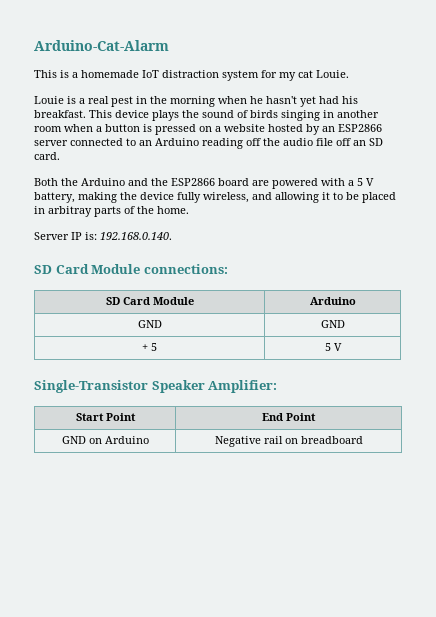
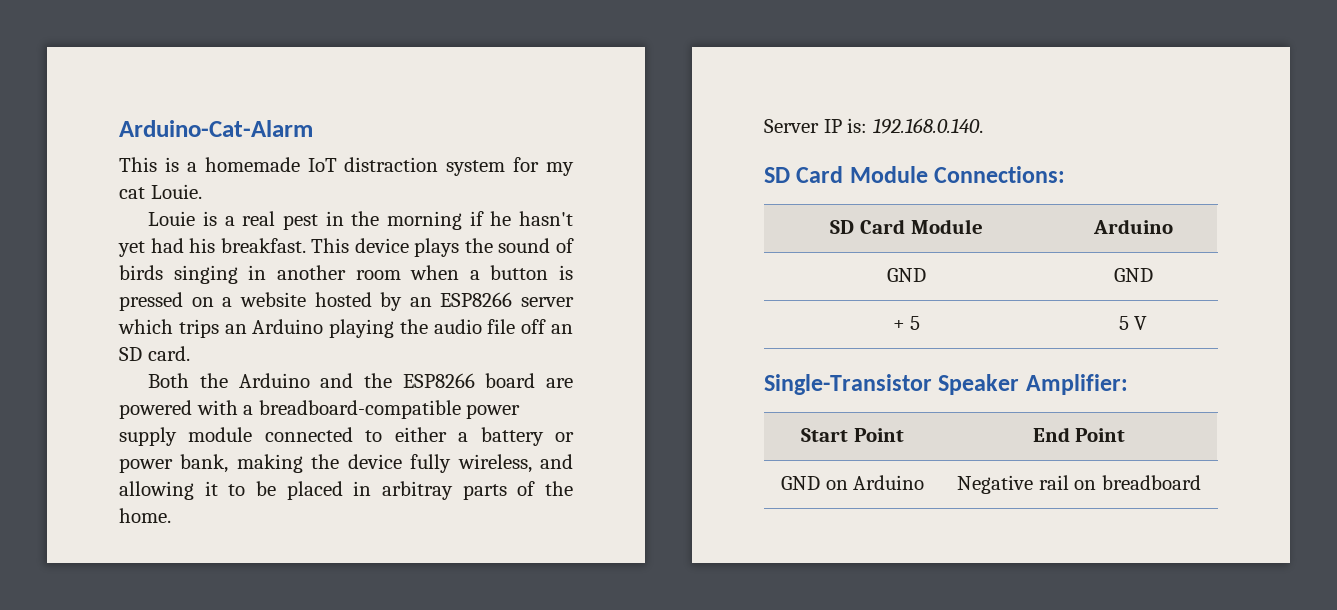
- Louie is a real pest in the morning when he hasn't yet had his breakfast.
+ Louie is a real pest in the morning if he hasn't yet had his breakfast.
- This device plays the sound of birds singing in another room when a button is pressed on a website hosted by an ESP2866 server connected to an Arduino reading off the audio file off an SD card.
+ This device plays the sound of birds singing in another room when a button is pressed on a website hosted by an ESP8266 server which trips an Arduino playing the audio file off an SD card.
- Both the Arduino and the ESP2866 board are powered with a 5 V battery, making the device fully wireless, and allowing it to be placed in arbitray parts of the home.
+ Both the Arduino and the ESP8266 board are powered with a breadboard-compatible power supply module connected to either a battery or power bank, making the device fully wireless, and allowing it to be placed in arbitray parts of the home.
- SD Card Module connections:
+ SD Card Module Connections:

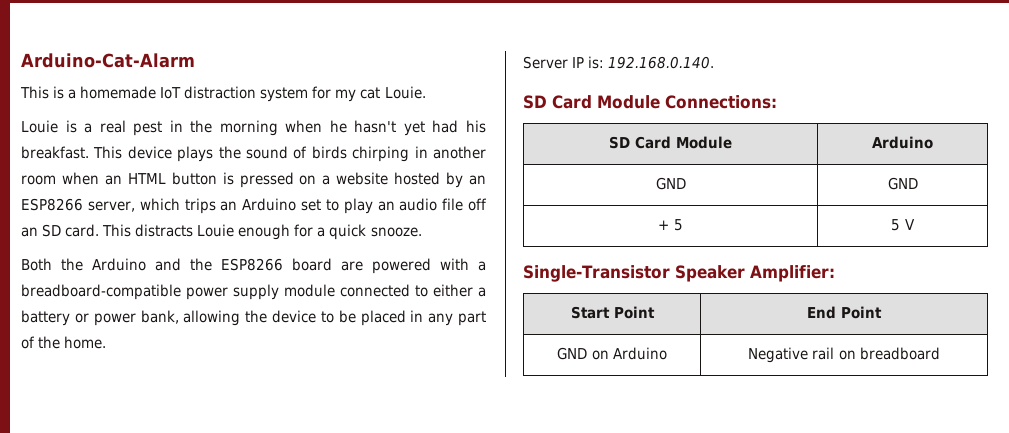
- Louie is a real pest in the morning if he hasn't yet had his breakfast.
+ Louie is a real pest in the morning when he hasn't yet had his breakfast.
- This device plays the sound of birds singing in another room when a button is pressed on a website hosted by an ESP8266 server which trips an Arduino playing the audio file off an SD card.
+ This device plays the sound of birds chirping in another room when an HTML button is pressed on a website hosted by an ESP8266 server, which trips an Arduino set to play an audio file off an SD card. This distracts Louie enough for a quick snooze.
- Both the Arduino and the ESP8266 board are powered with a breadboard-compatible power supply module connected to either a battery or power bank, making the device fully wireless, and allowing it to be placed in arbitray parts of the home.
+ Both the Arduino and the ESP8266 board are powered with a breadboard-compatible power supply module connected to either a battery or power bank, allowing the device to be placed in any part of the home.

